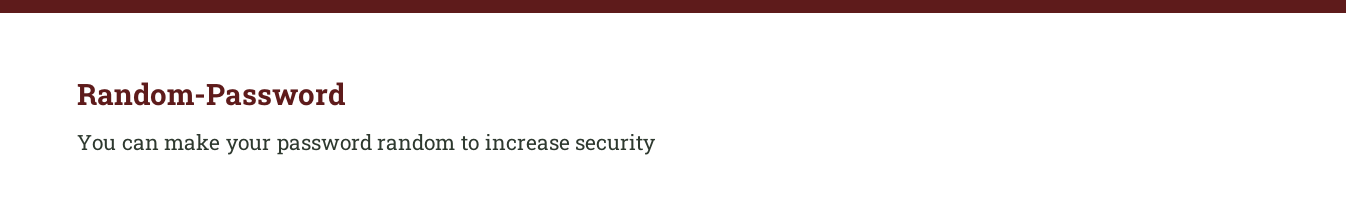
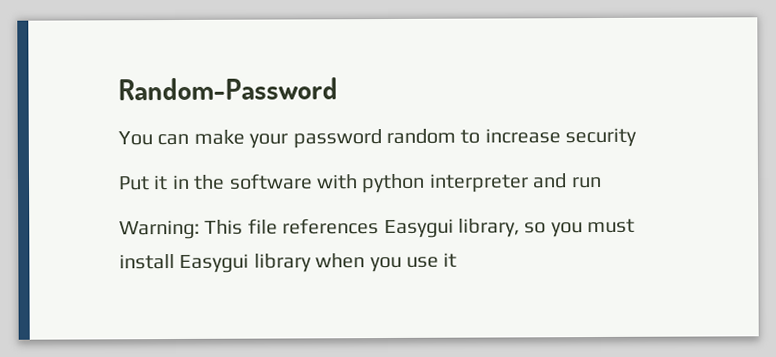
+ Put it in the software with python interpreter and run
+ Warning: This file references Easygui library, so you must install Easygui library when you use it

